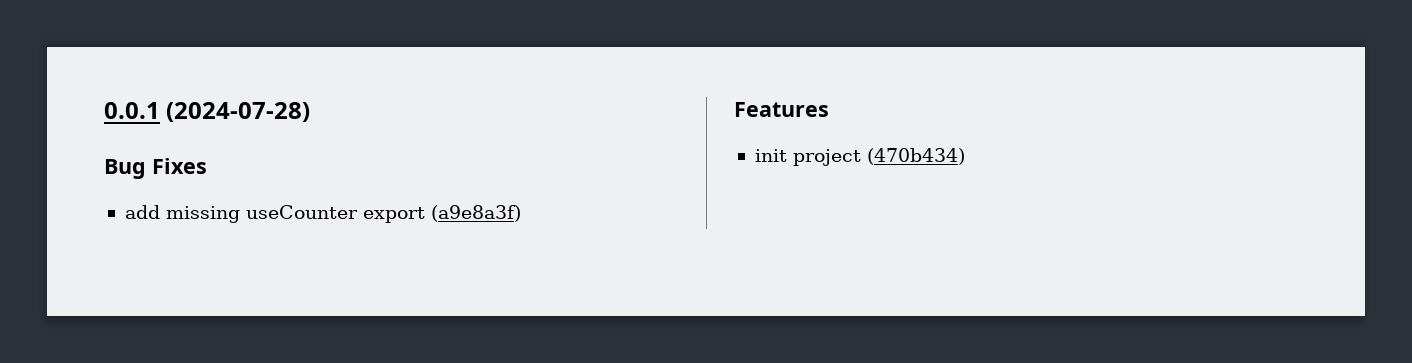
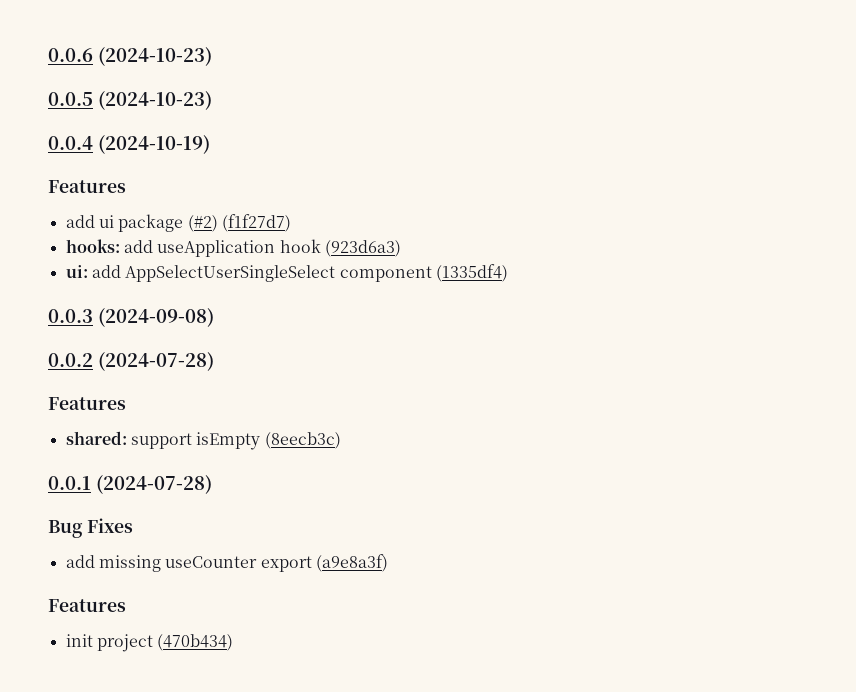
+ 0.0.6 (2024-10-23)
+ 0.0.5 (2024-10-23)
+ 0.0.4 (2024-10-19)
+ Features
+ add ui package (#2) (f1f27d7)
+ hooks: add useApplication hook (923d6a3)
+ ui: add AppSelectUserSingleSelect component (1335df4)
+ 0.0.3 (2024-09-08)
+ 0.0.2 (2024-07-28)
+ Features
+ shared: support isEmpty (8eecb3c)

